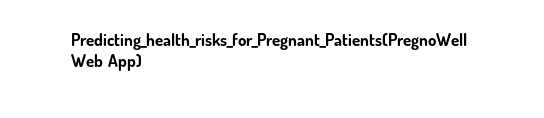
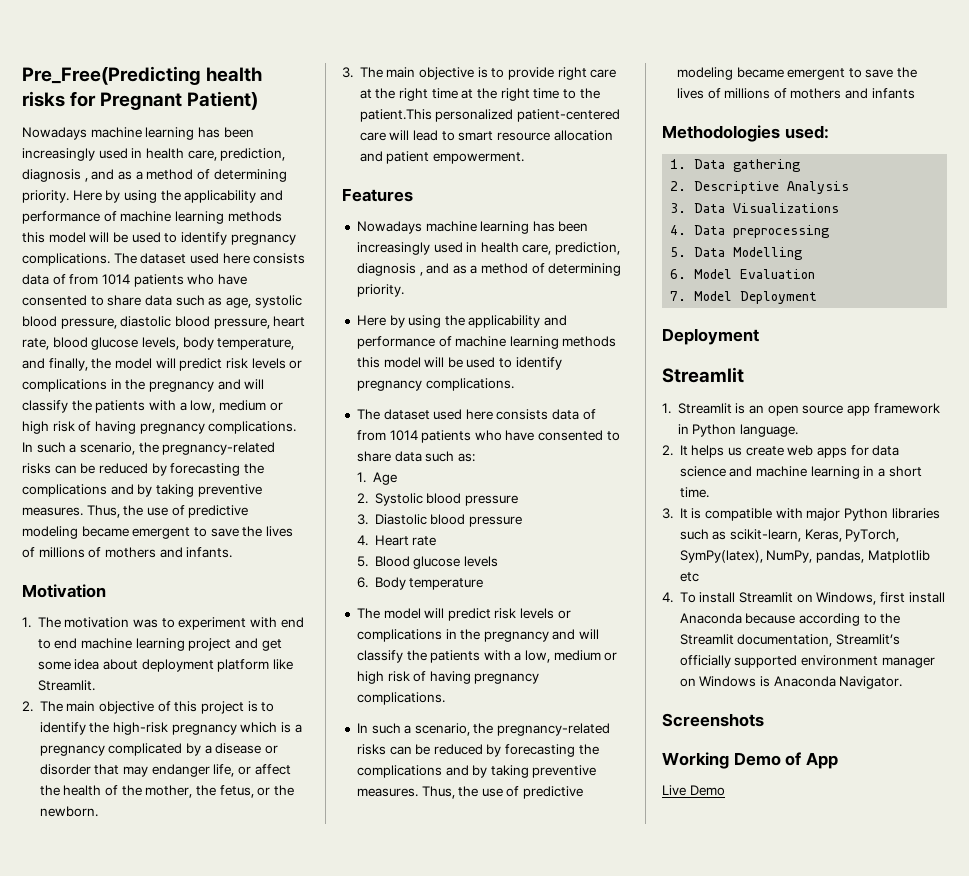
- Predicting_health_risks_for_Pregnant_Patients(PregnoWell Web App)
+ Pre_Free(Predicting health risks for Pregnant Patient)
+ Nowadays machine learning has been increasingly used in health care, prediction, diagnosis , and as a method of determining priority. Here by using the applicability and performance of machine learning methods this model will be used to identify pregnancy complications. The dataset used here consists data of from 1014 patients who have consented to share data such as age, systolic blood pressure, diastolic blood pressure, heart rate, blood glucose levels, body temperature, and finally, the model will predict risk levels or complications in the pregnancy and will classify the patients with a low, medium or high risk of having pregnancy complications. In such a scenario, the pregnancy-related risks can be reduced by forecasting the complications and by taking preventive measures. Thus, the use of predictive modeling became emergent to save the lives of millions of mothers and infants.
+ Motivation
+ 1. The motivation was to experiment with end to end machine learning project and get some idea about deployment platform like Streamlit.
+ 2. The main objective of this project is to identify the high-risk pregnancy which is a pregnancy complicated by a disease or disorder that may endanger life, or affect the health of the mother, the fetus, or the newborn.
+ 3. The main objective is to provide right care at the right time at the right time to the patient.This personalized patient-centered care will lead to smart resource allocation and patient empowerment.
+ Features
+ Nowadays machine learning has been increasingly used in health care, prediction, diagnosis , and as a method of determining priority.
+ Here by using the applicability and performance of machine learning methods this model will be used to identify pregnancy complications.
+ The dataset used here consists data of from 1014 patients who have consented to share data such as:
+ 1. Age
+ 2. Systolic blood pressure
+ 3. Diastolic blood pressure
+ 4. Heart rate
+ 5. Blood glucose levels
+ 6. Body temperature
+ The model will predict risk levels or complications in the pregnancy and will classify the patients with a low, medium or high risk of having pregnancy complications.
+ In such a scenario, the pregnancy-related risks can be reduced by forecasting the complications and by taking preventive measures. Thus, the use of predictive modeling became emergent to save the lives of millions of mothers and infants
+ Methodologies used:
+ 1. Data gathering
+ 2. Descriptive Analysis
+ 3. Data Visualizations
+ 4. Data preprocessing
+ 5. Data Modelling
+ 6. Model Evaluation
+ 7. Model Deployment
+ Deployment
+ Streamlit
+ 1. Streamlit is an open source app framework in Python language.
+ 2. It helps us create web apps for data science and machine learning in a short time.
+ 3. It is compatible with major Python libraries such as scikit-learn, Keras, PyTorch, SymPy(latex), NumPy, pandas, Matplotlib etc
+ 4. To install Streamlit on Windows, first install Anaconda because according to the Streamlit documentation, Streamlit’s officially supported environment manager on Windows is Anaconda Navigator.
+ Screenshots
+ Working Demo of App
+ Live Demo

